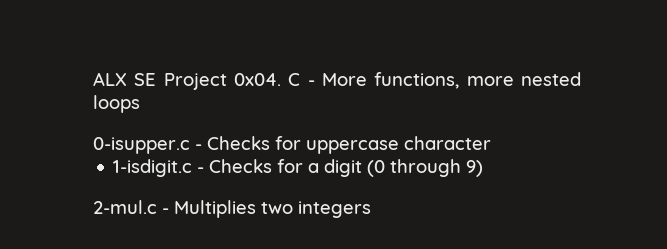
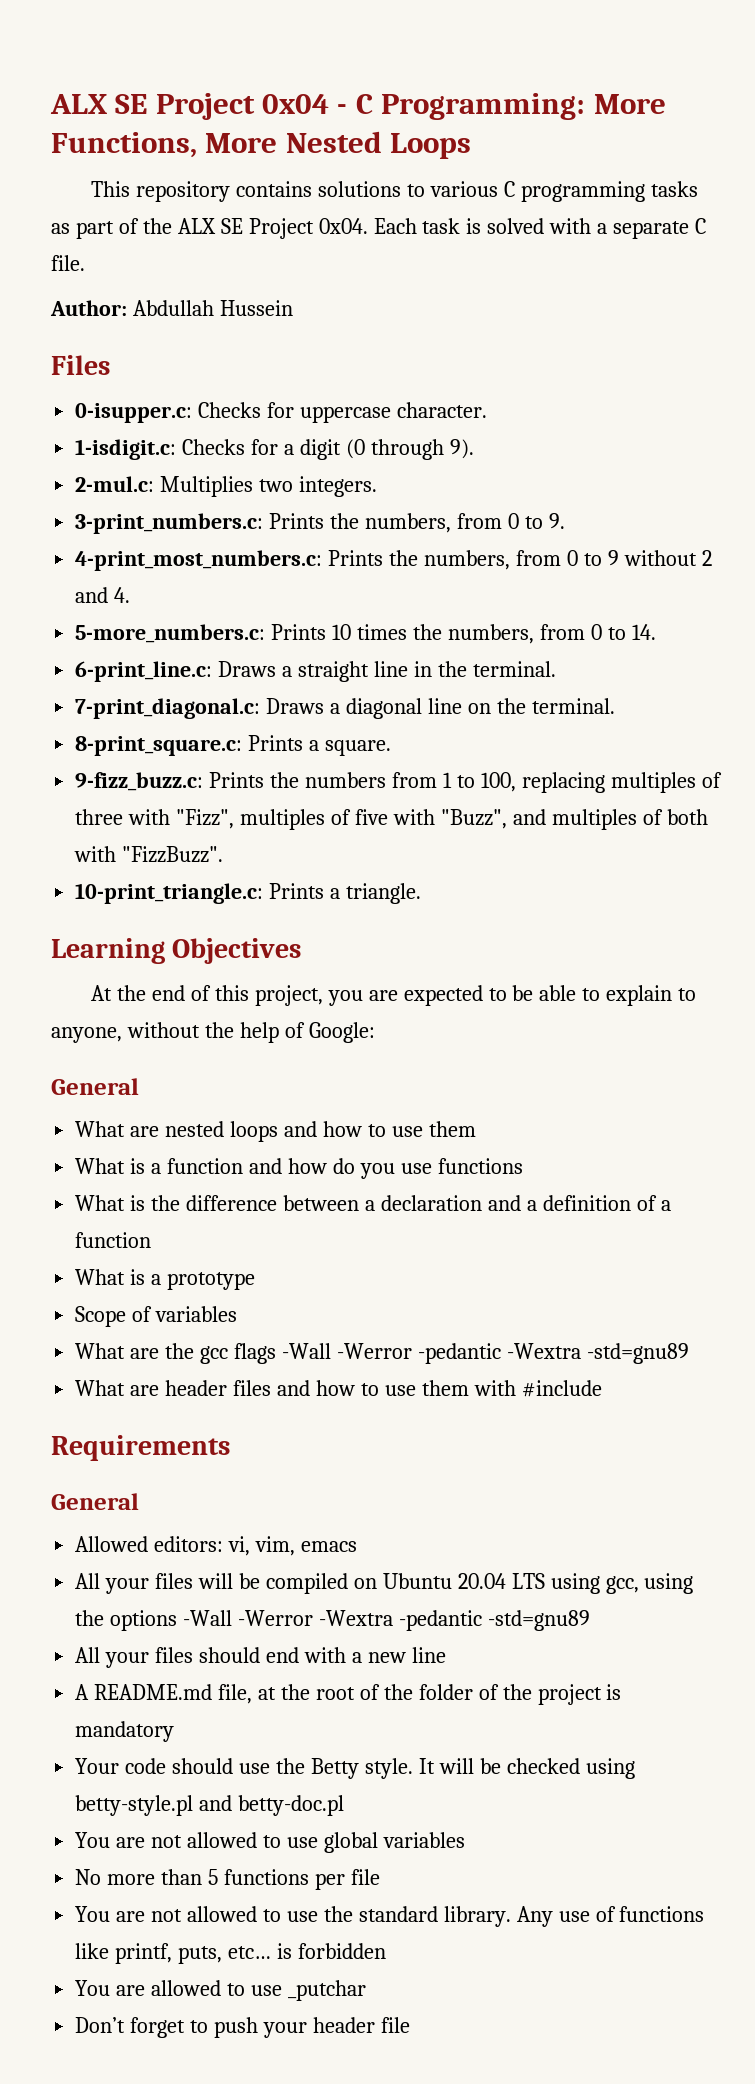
- ALX SE Project 0x04. C - More functions, more nested loops
- 0-isupper.c - Checks for uppercase character
- 1-isdigit.c - Checks for a digit (0 through 9)
- 2-mul.c - Multiplies two integers
+ ALX SE Project 0x04 - C Programming: More Functions, More Nested Loops
+ This repository contains solutions to various C programming tasks as part of the ALX SE Project 0x04. Each task is solved with a separate C file.
+ Author: Abdullah Hussein
+ Files
+ 0-isupper.c: Checks for uppercase character.
+ 1-isdigit.c: Checks for a digit (0 through 9).
+ 2-mul.c: Multiplies two integers.
+ 3-print_numbers.c: Prints the numbers, from 0 to 9.
+ 4-print_most_numbers.c: Prints the numbers, from 0 to 9 without 2 and 4.
+ 5-more_numbers.c: Prints 10 times the numbers, from 0 to 14.
+ 6-print_line.c: Draws a straight line in the terminal.
+ 7-print_diagonal.c: Draws a diagonal line on the terminal.
+ 8-print_square.c: Prints a square.
+ 9-fizz_buzz.c: Prints the numbers from 1 to 100, replacing multiples of three with "Fizz", multiples of five with "Buzz", and multiples of both with "FizzBuzz".
+ 10-print_triangle.c: Prints a triangle.
+ Learning Objectives
+ At the end of this project, you are expected to be able to explain to anyone, without the help of Google:
+ General
+ What are nested loops and how to use them
+ What is a function and how do you use functions
+ What is the difference between a declaration and a definition of a function
+ What is a prototype
+ Scope of variables
+ What are the gcc flags -Wall -Werror -pedantic -Wextra -std=gnu89
+ What are header files and how to use them with #include
+ Requirements
+ General
+ Allowed editors: vi, vim, emacs
+ All your files will be compiled on Ubuntu 20.04 LTS using gcc, using the options -Wall -Werror -Wextra -pedantic -std=gnu89
+ All your files should end with a new line
+ A README.md file, at the root of the folder of the project is mandatory
+ Your code should use the Betty style. It will be checked using betty-style.pl and betty-doc.pl
+ You are not allowed to use global variables
+ No more than 5 functions per file
+ You are not allowed to use the standard library. Any use of functions like printf, puts, etc… is forbidden
+ You are allowed to use _putchar
+ Don’t forget to push your header file

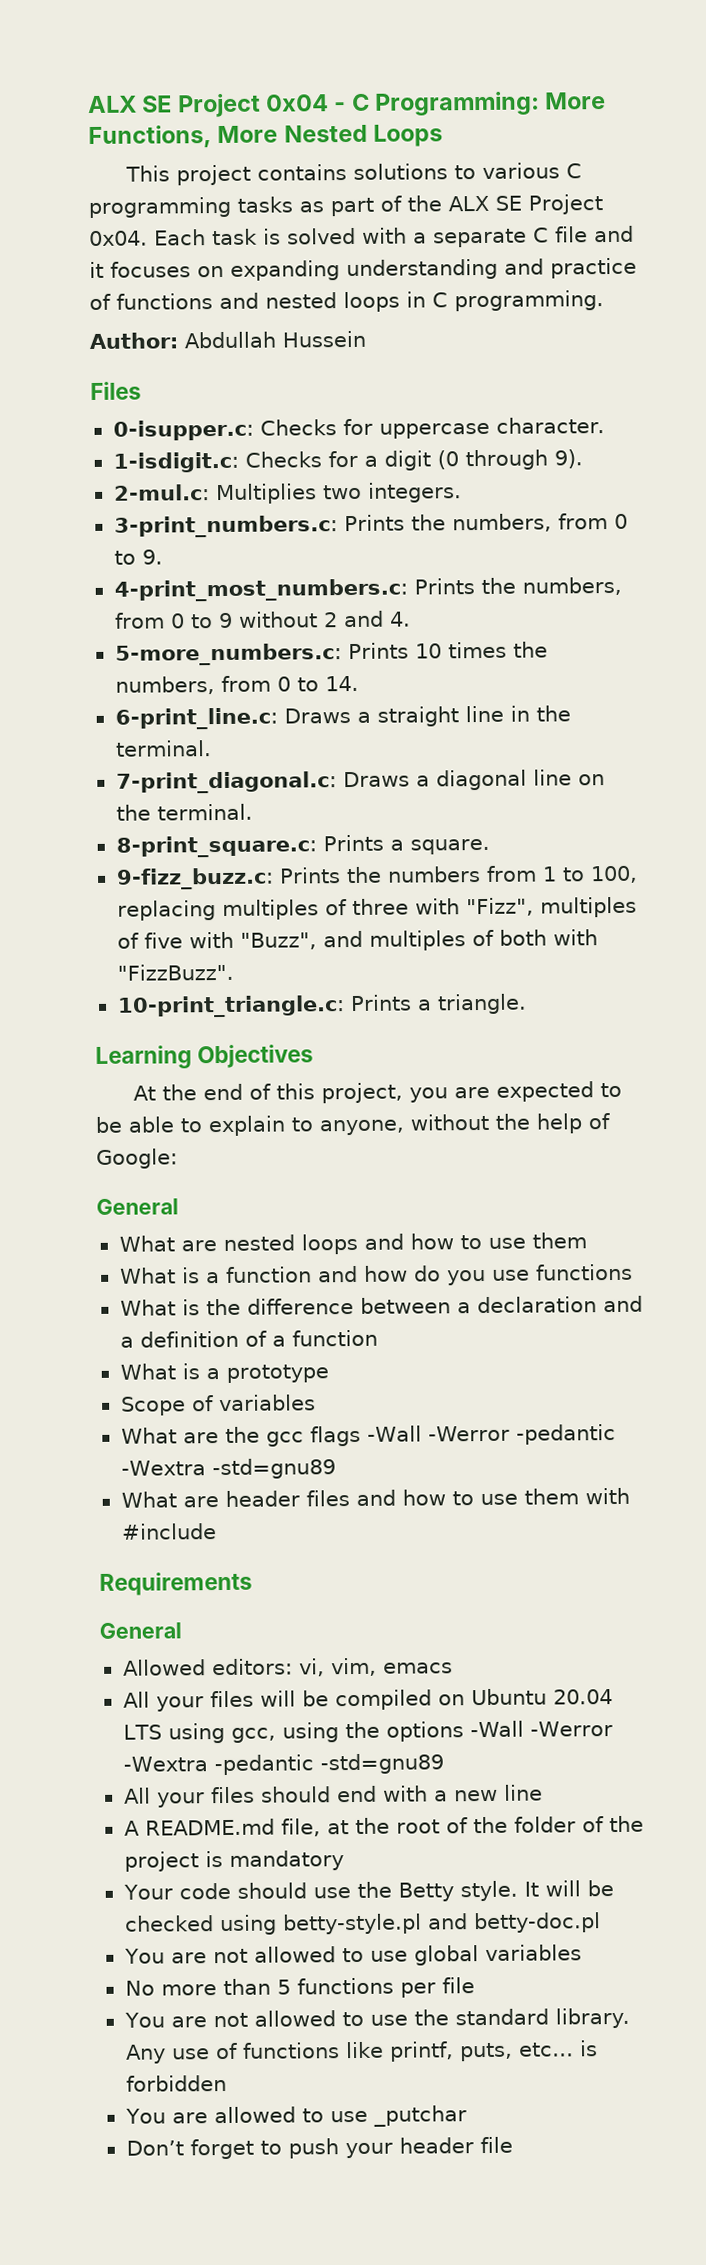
- This repository contains solutions to various C programming tasks as part of the ALX SE Project 0x04.
+ This project contains solutions to various C programming tasks as part of the ALX SE Project 0x04.
- Each task is solved with a separate C file.
+ Each task is solved with a separate C file and it focuses on expanding understanding and practice of functions and nested loops in C programming.

